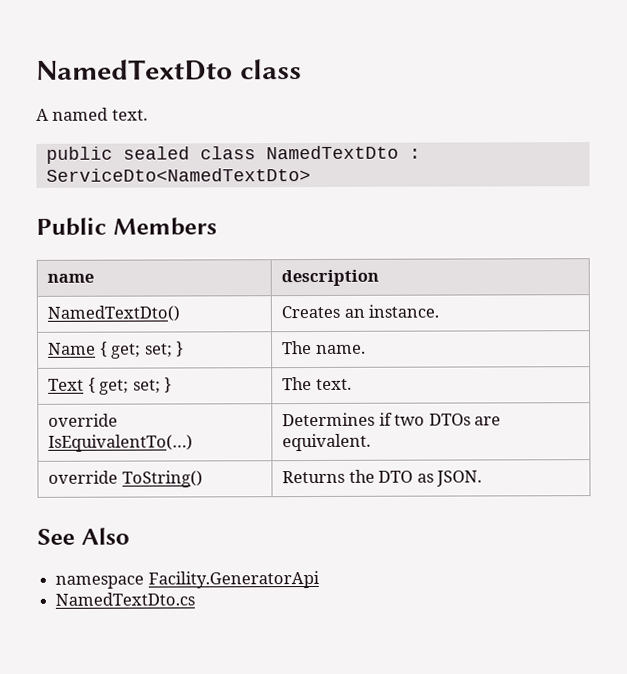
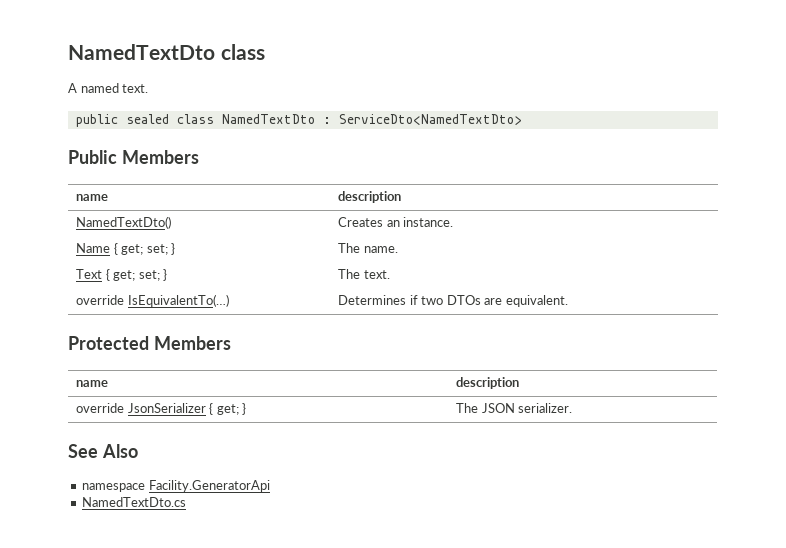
- override ToString() | Returns the DTO as JSON.
+ Protected Members
+ name | description
+ override JsonSerializer { get; } | The JSON serializer.

